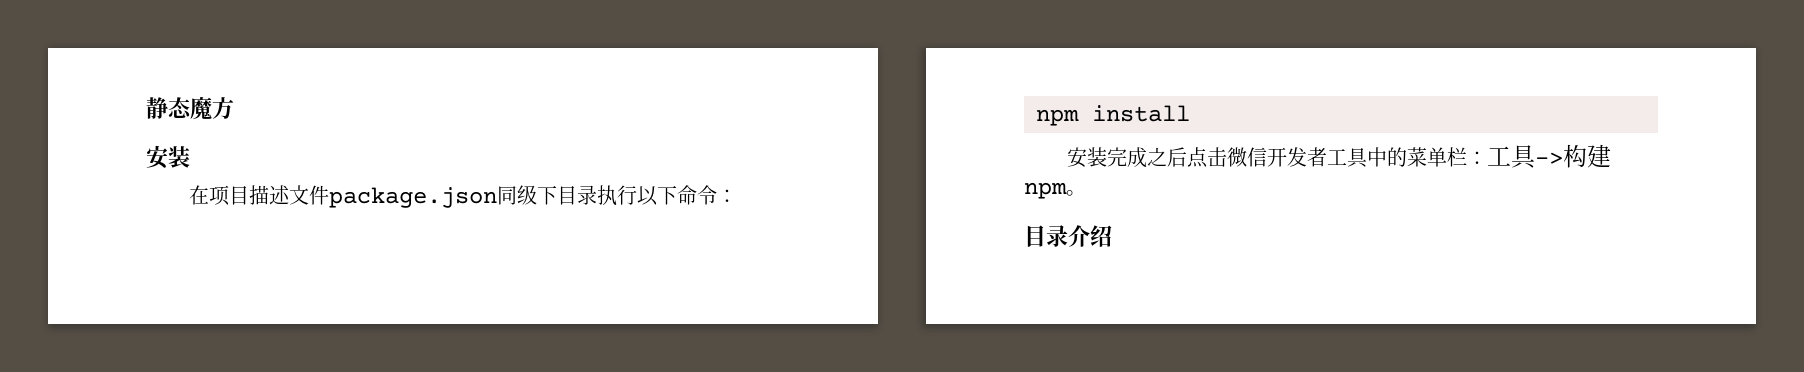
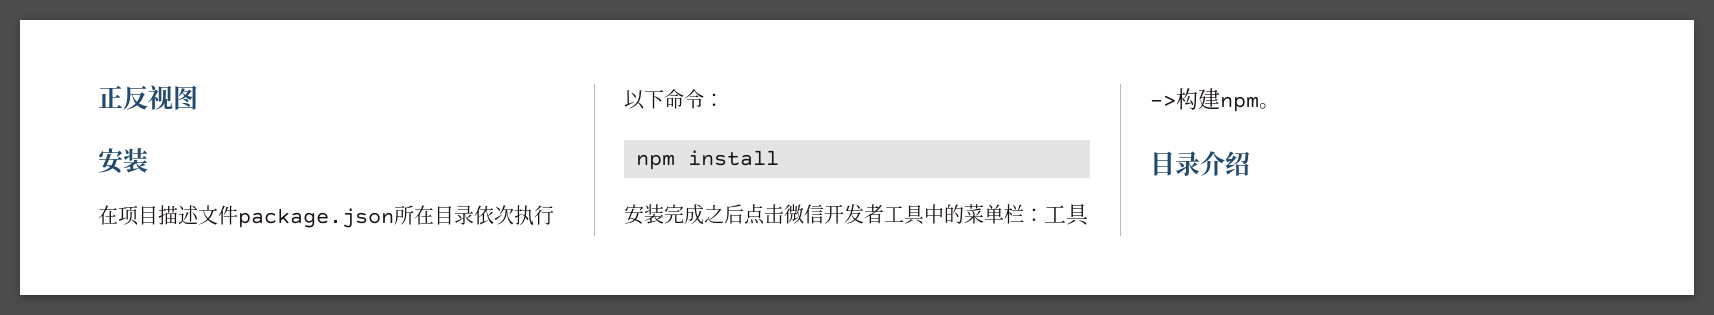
- 静态魔方
+ 正反视图
- 在项目描述文件package.json同级下目录执行以下命令：
+ 在项目描述文件package.json所在目录依次执行以下命令：

